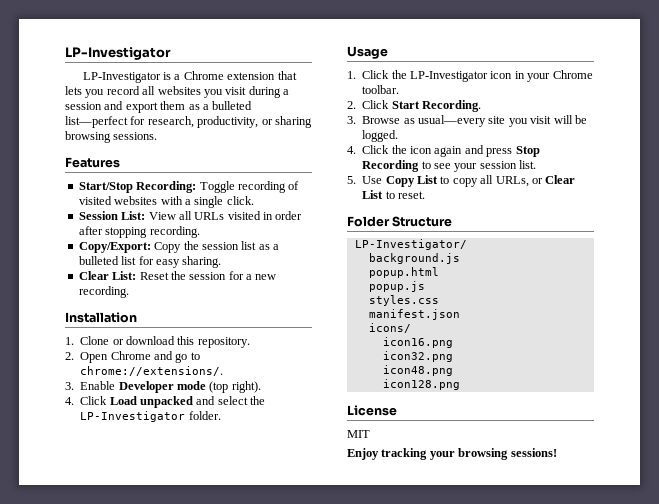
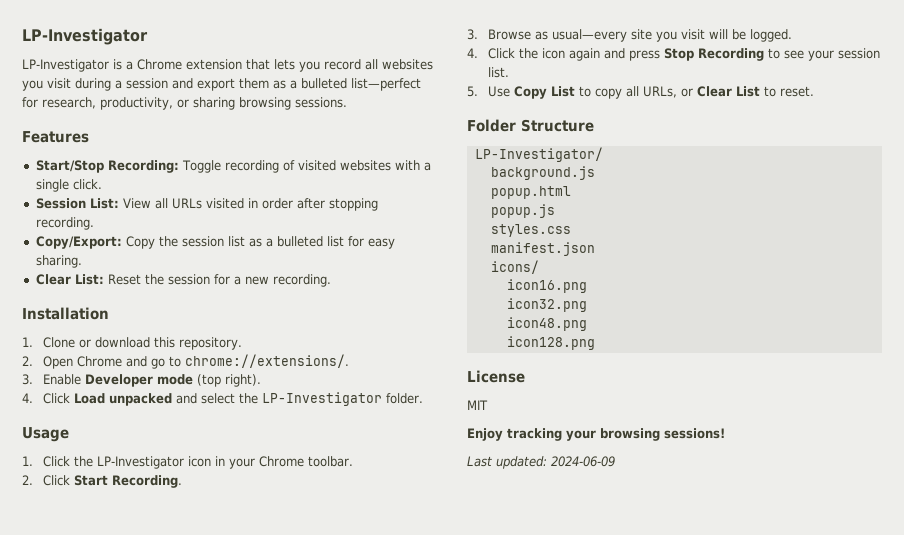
+ Last updated: 2024-06-09

